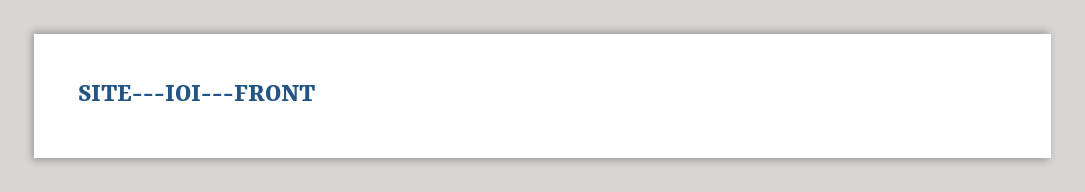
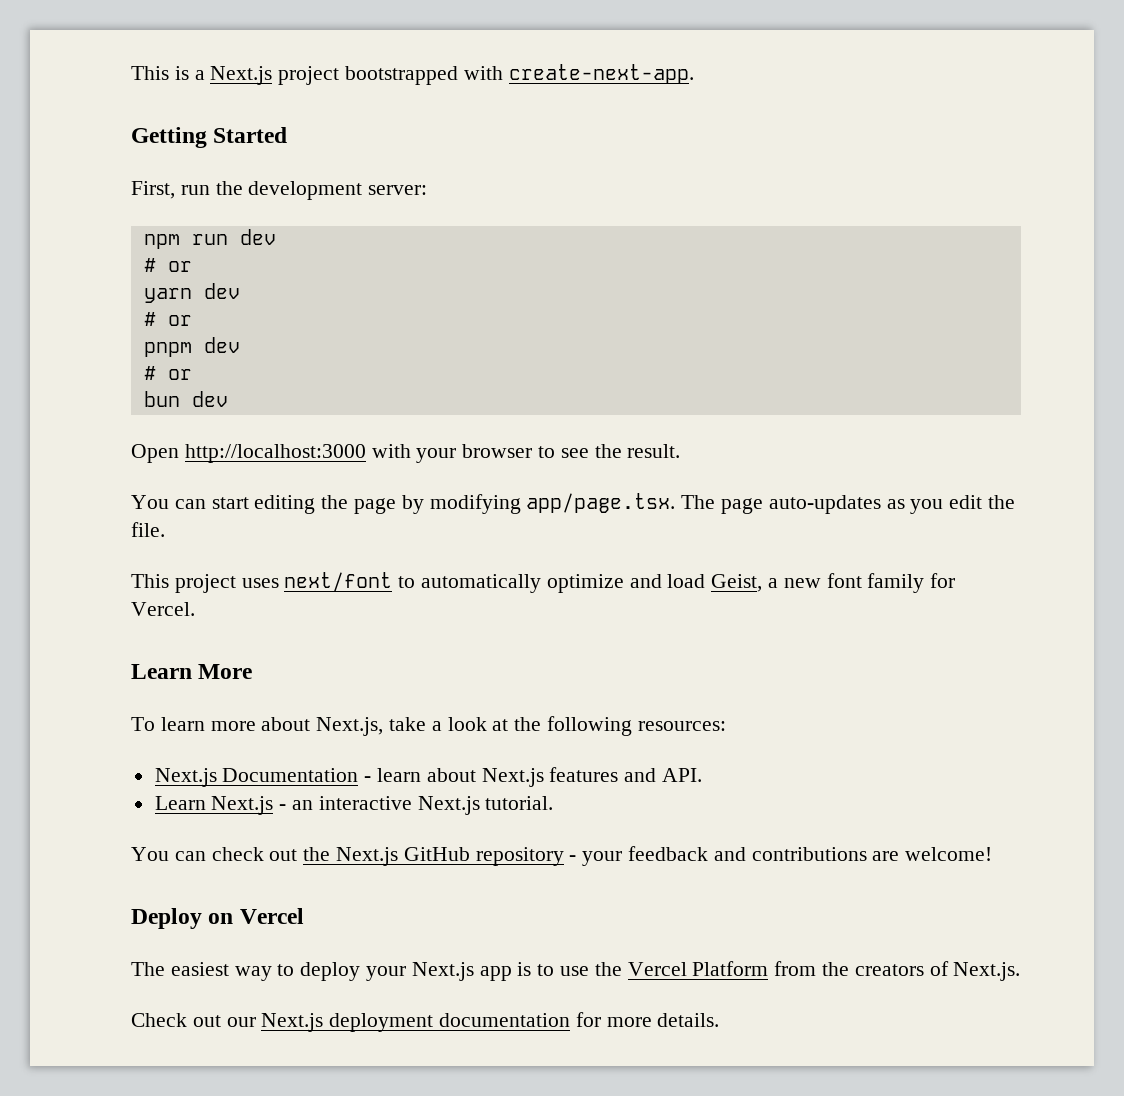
- SITE---IOI---FRONT
+ This is a Next.js project bootstrapped with create-next-app.
+ Getting Started
+ First, run the development server:
+ npm run dev
+ # or
+ yarn dev
+ # or
+ pnpm dev
+ # or
+ bun dev
+ Open http://localhost:3000 with your browser to see the result.
+ You can start editing the page by modifying app/page.tsx. The page auto-updates as you edit the file.
+ This project uses next/font to automatically optimize and load Geist, a new font family for Vercel.
+ Learn More
+ To learn more about Next.js, take a look at the following resources:
+ Next.js Documentation - learn about Next.js features and API.
+ Learn Next.js - an interactive Next.js tutorial.
+ You can check out the Next.js GitHub repository - your feedback and contributions are welcome!
+ Deploy on Vercel
+ The easiest way to deploy your Next.js app is to use the Vercel Platform from the creators of Next.js.
+ Check out our Next.js deployment documentation for more details.

